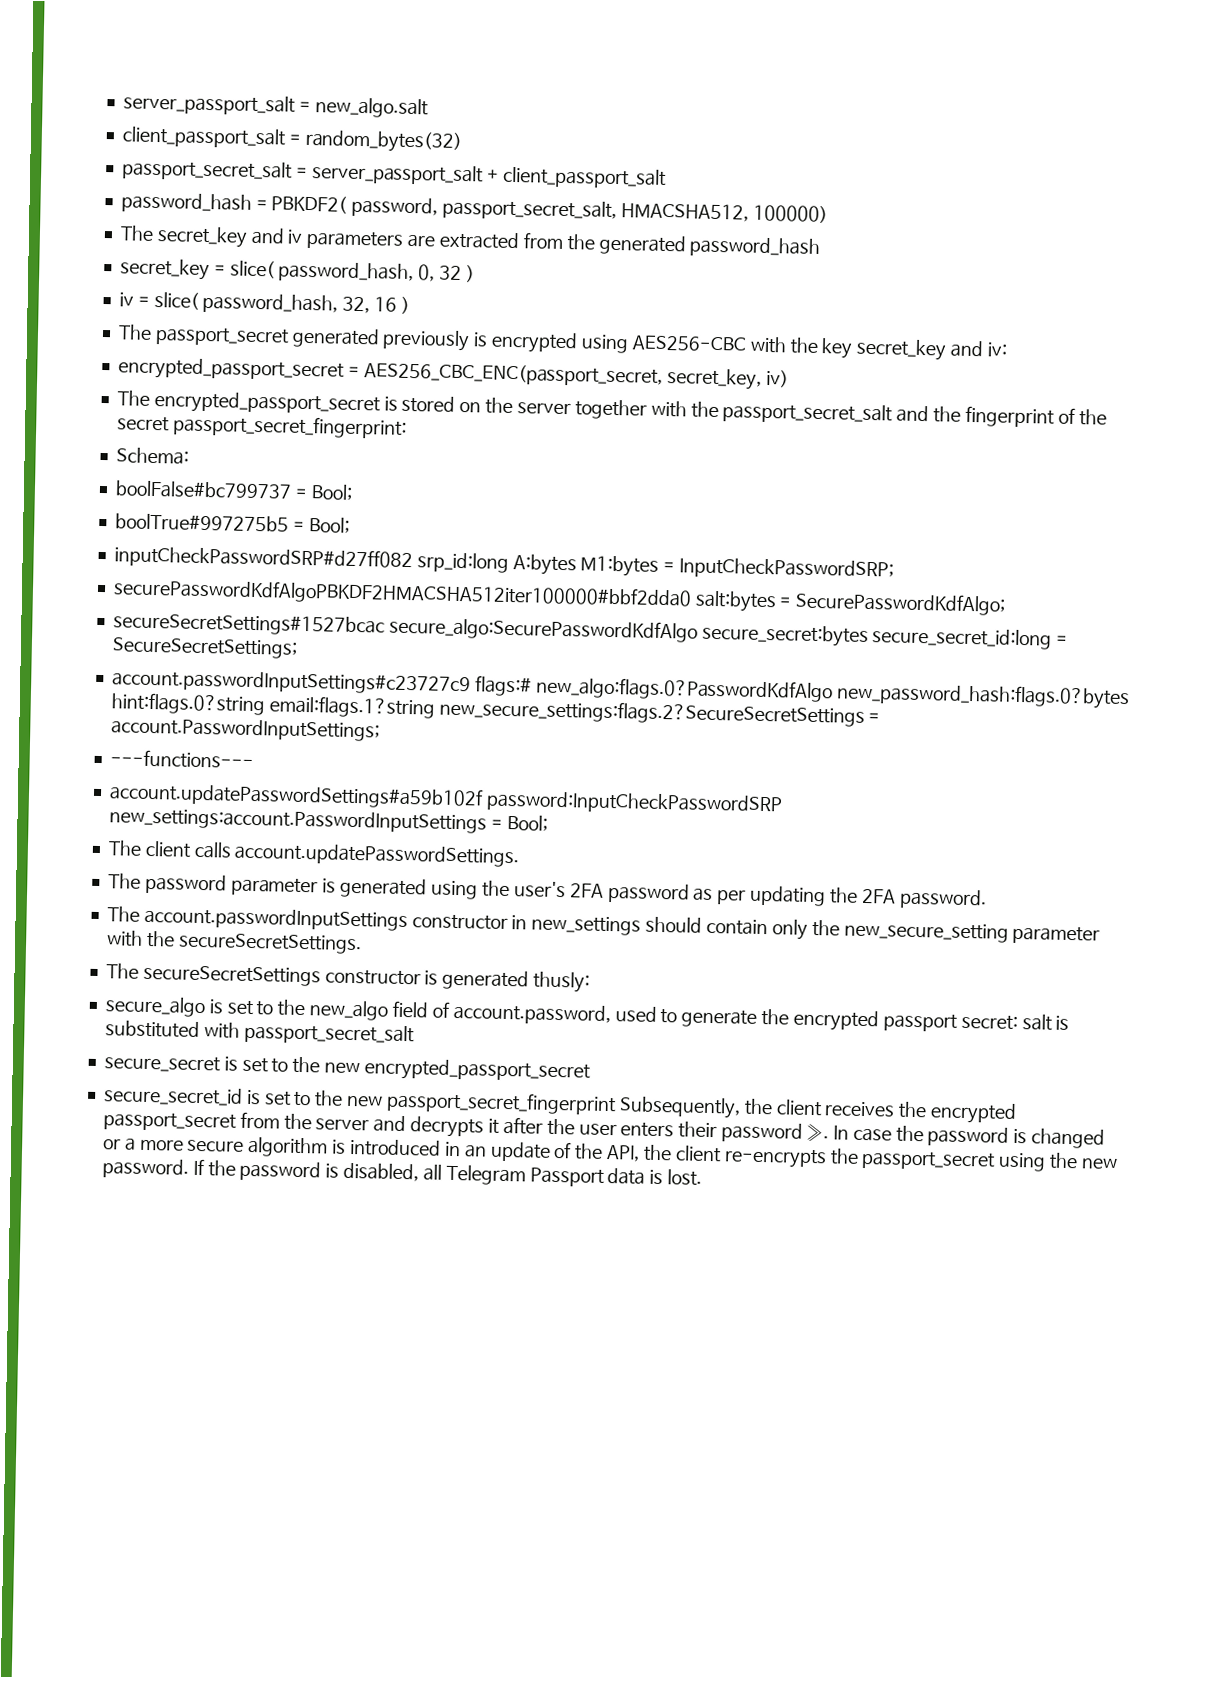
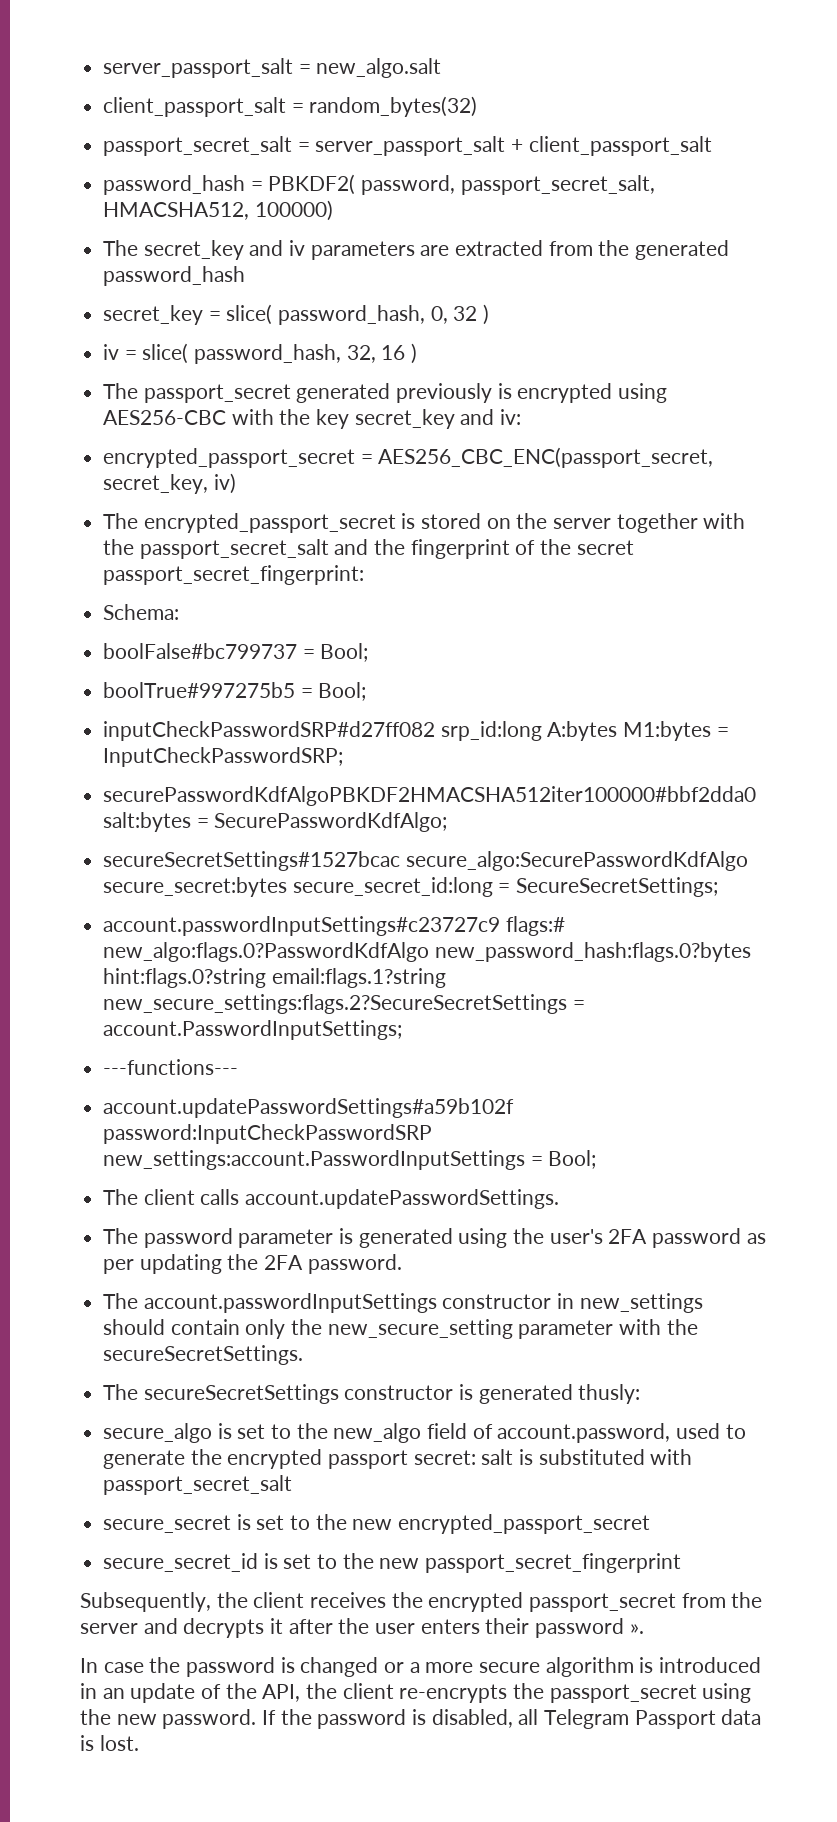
- secure_secret_id is set to the new passport_secret_fingerprint Subsequently, the client receives the encrypted passport_secret from the server and decrypts it after the user enters their password ». In case the password is changed or a more secure algorithm is introduced in an update of the API, the client re-encrypts the passport_secret using the new password.
+ secure_secret_id is set to the new passport_secret_fingerprint
+ Subsequently, the client receives the encrypted passport_secret from the server and decrypts it after the user enters their password ».
+ In case the password is changed or a more secure algorithm is introduced in an update of the API, the client re-encrypts the passport_secret using the new password.

